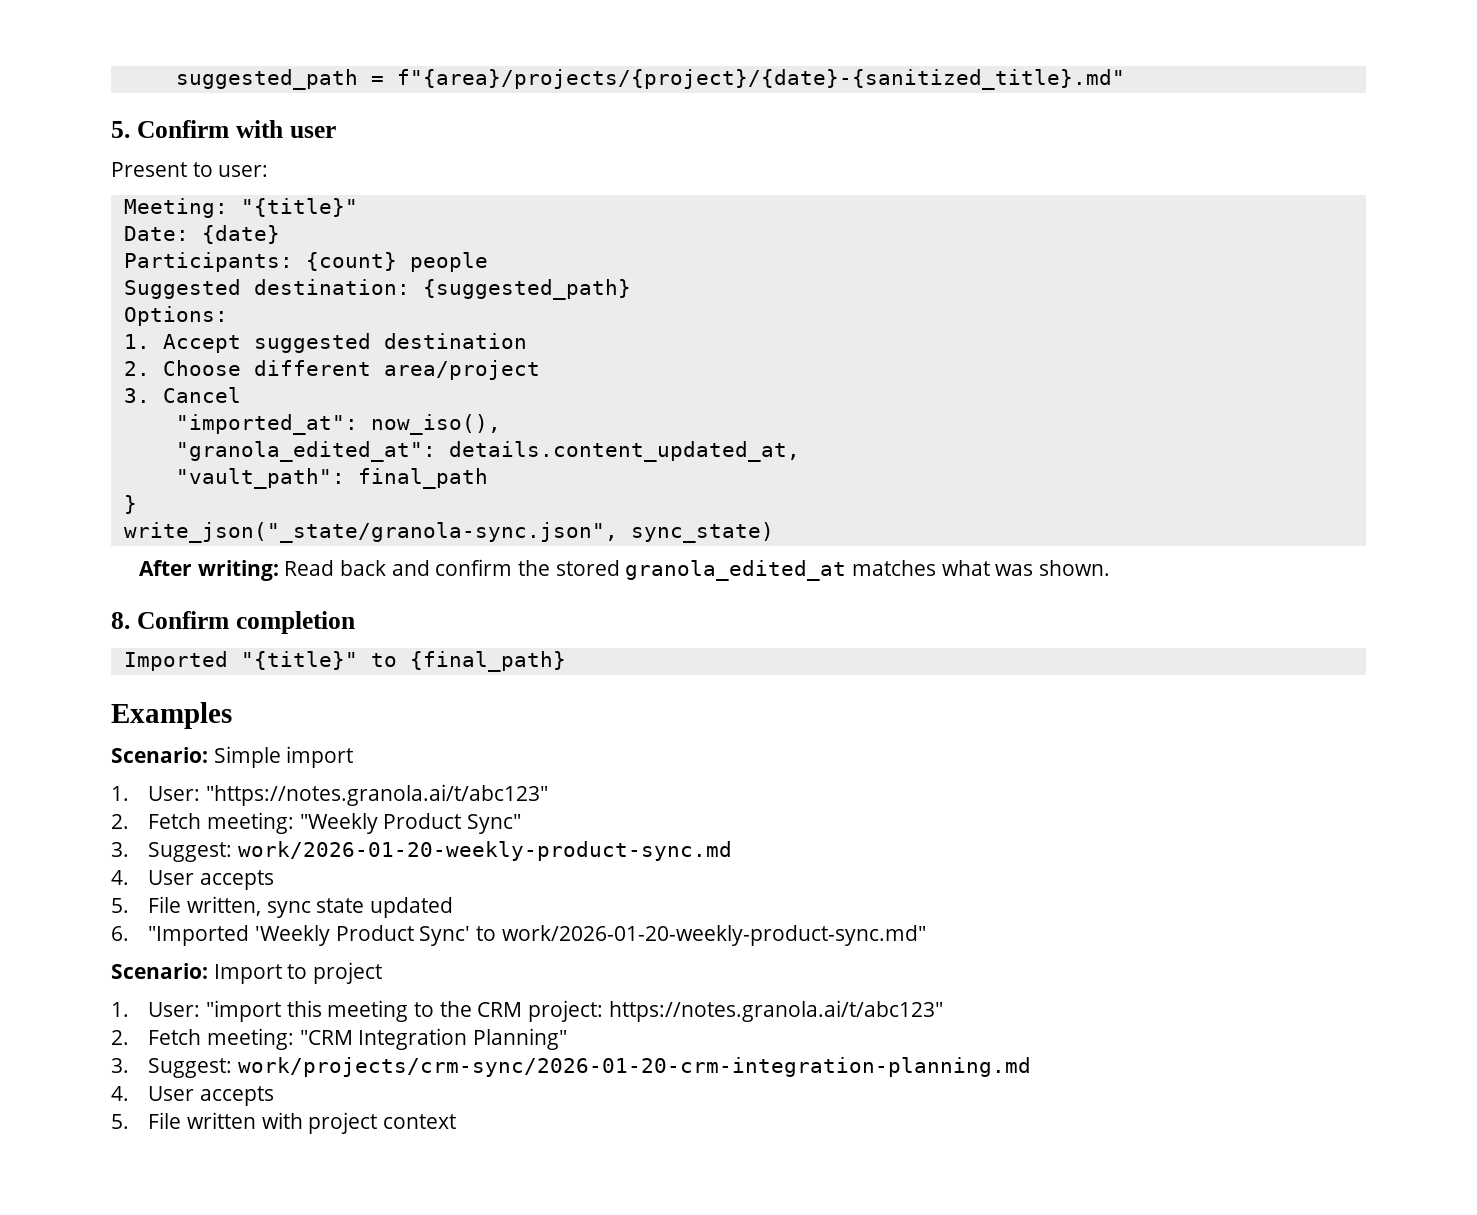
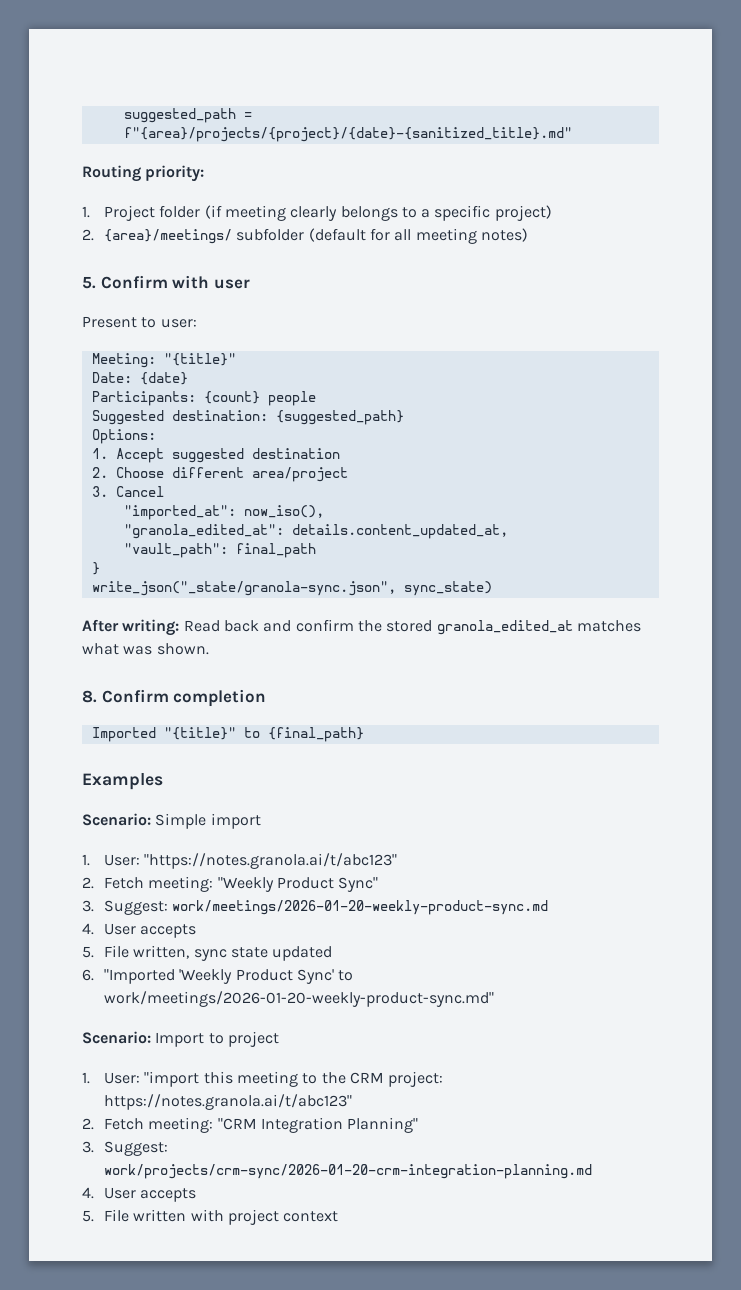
+ Routing priority:
+ 1. Project folder (if meeting clearly belongs to a specific project)
+ 2. {area}/meetings/ subfolder (default for all meeting notes)
- 3. Suggest: work/2026-01-20-weekly-product-sync.md
+ 3. Suggest: work/meetings/2026-01-20-weekly-product-sync.md
- 6. "Imported 'Weekly Product Sync' to work/2026-01-20-weekly-product-sync.md"
+ 6. "Imported 'Weekly Product Sync' to work/meetings/2026-01-20-weekly-product-sync.md"

